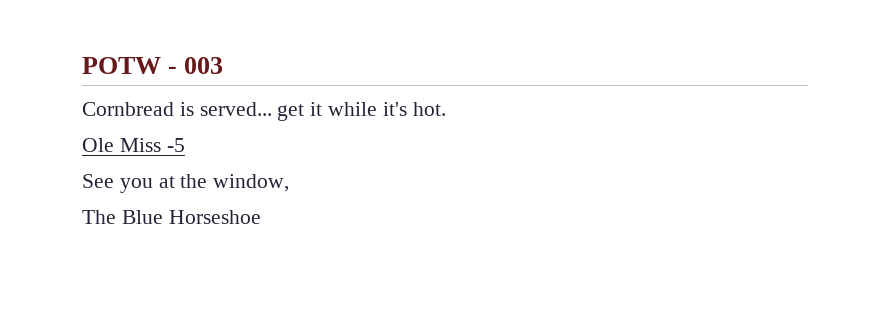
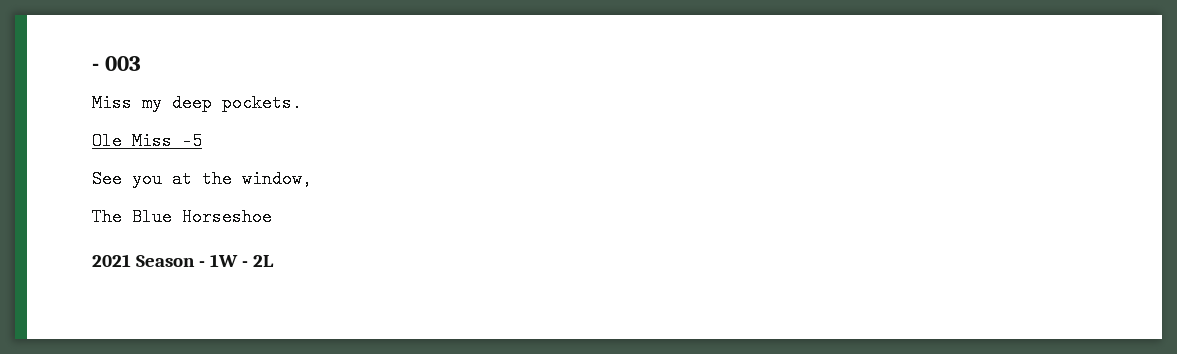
- POTW - 003
+ - 003
- Cornbread is served... get it while it's hot.
+ Miss my deep pockets.
+ 2021 Season - 1W - 2L

